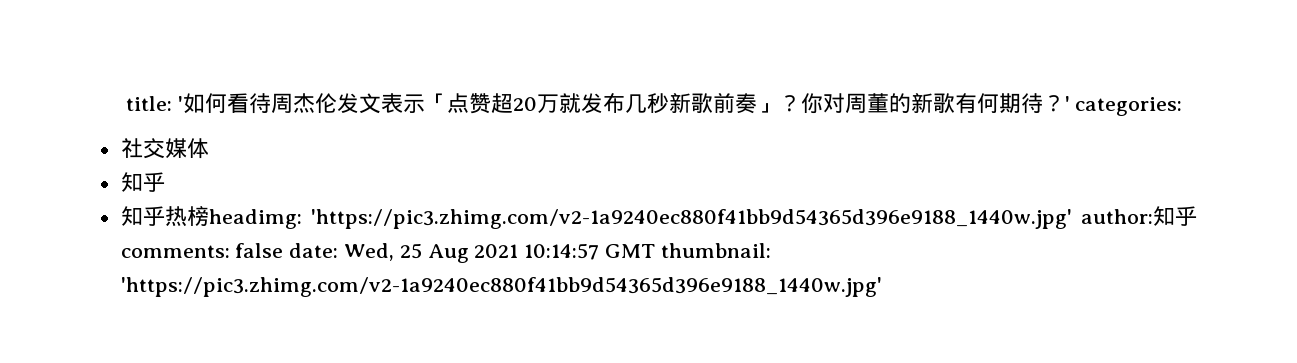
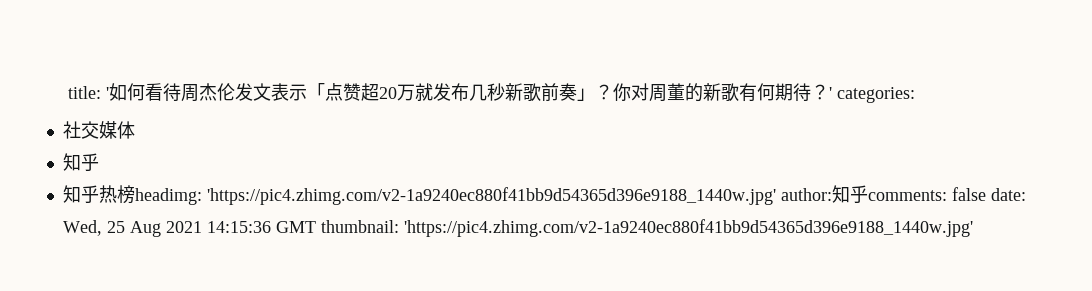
- 知乎热榜headimg: 'https://pic3.zhimg.com/v2-1a9240ec880f41bb9d54365d396e9188_1440w.jpg' author:知乎comments: false date: Wed, 25 Aug 2021 10:14:57 GMT thumbnail: 'https://pic3.zhimg.com/v2-1a9240ec880f41bb9d54365d396e9188_1440w.jpg'
+ 知乎热榜headimg: 'https://pic4.zhimg.com/v2-1a9240ec880f41bb9d54365d396e9188_1440w.jpg' author:知乎comments: false date: Wed, 25 Aug 2021 14:15:36 GMT thumbnail: 'https://pic4.zhimg.com/v2-1a9240ec880f41bb9d54365d396e9188_1440w.jpg'

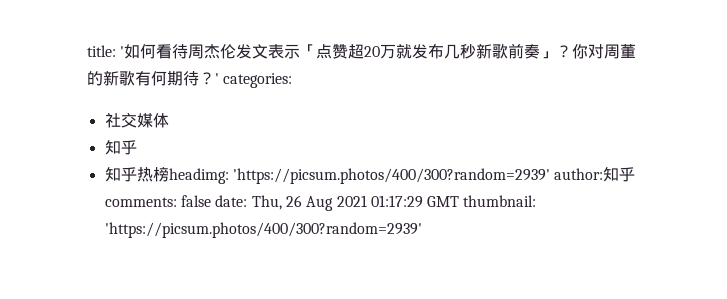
- 知乎热榜headimg: 'https://pic4.zhimg.com/v2-1a9240ec880f41bb9d54365d396e9188_1440w.jpg' author:知乎comments: false date: Wed, 25 Aug 2021 14:15:36 GMT thumbnail: 'https://pic4.zhimg.com/v2-1a9240ec880f41bb9d54365d396e9188_1440w.jpg'
+ 知乎热榜headimg: 'https://picsum.photos/400/300?random=2939' author:知乎comments: false date: Thu, 26 Aug 2021 01:17:29 GMT thumbnail: 'https://picsum.photos/400/300?random=2939'

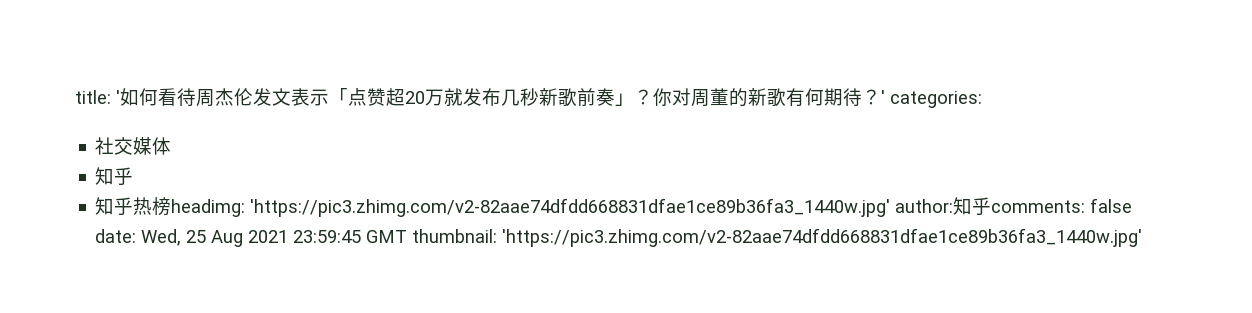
- 知乎热榜headimg: 'https://picsum.photos/400/300?random=2939' author:知乎comments: false date: Thu, 26 Aug 2021 01:17:29 GMT thumbnail: 'https://picsum.photos/400/300?random=2939'
+ 知乎热榜headimg: 'https://pic3.zhimg.com/v2-82aae74dfdd668831dfae1ce89b36fa3_1440w.jpg' author:知乎comments: false date: Wed, 25 Aug 2021 23:59:45 GMT thumbnail: 'https://pic3.zhimg.com/v2-82aae74dfdd668831dfae1ce89b36fa3_1440w.jpg'

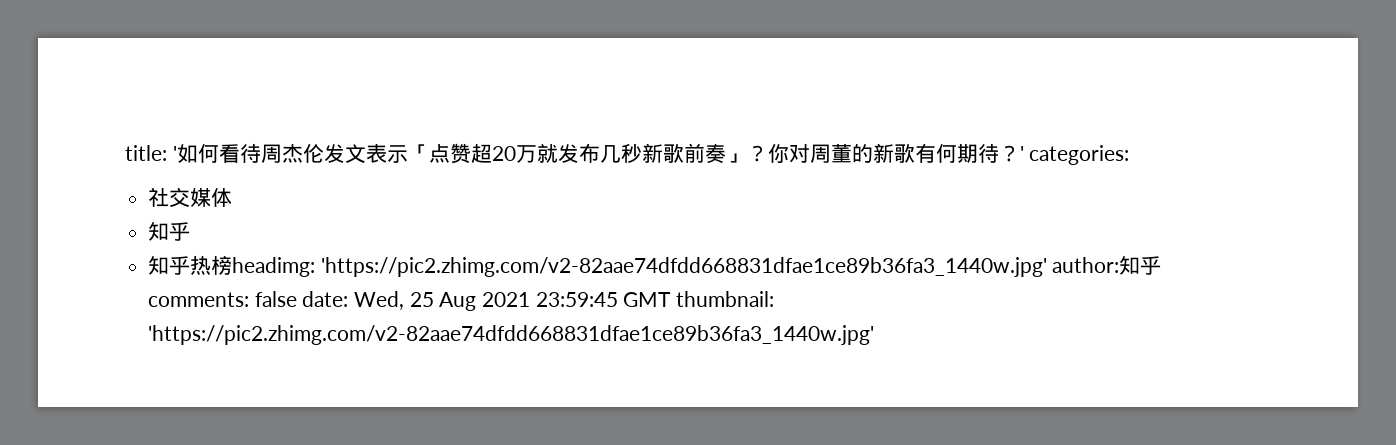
- 知乎热榜headimg: 'https://pic3.zhimg.com/v2-82aae74dfdd668831dfae1ce89b36fa3_1440w.jpg' author:知乎comments: false date: Wed, 25 Aug 2021 23:59:45 GMT thumbnail: 'https://pic3.zhimg.com/v2-82aae74dfdd668831dfae1ce89b36fa3_1440w.jpg'
+ 知乎热榜headimg: 'https://pic2.zhimg.com/v2-82aae74dfdd668831dfae1ce89b36fa3_1440w.jpg' author:知乎comments: false date: Wed, 25 Aug 2021 23:59:45 GMT thumbnail: 'https://pic2.zhimg.com/v2-82aae74dfdd668831dfae1ce89b36fa3_1440w.jpg'

